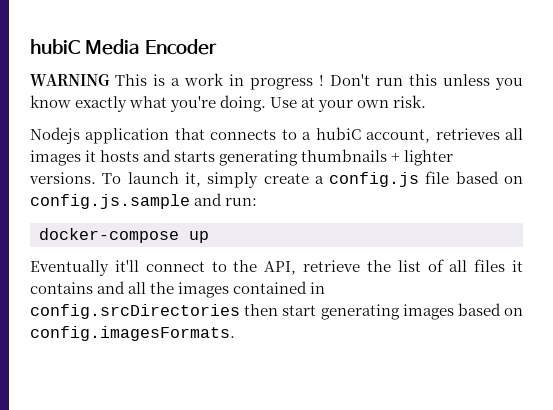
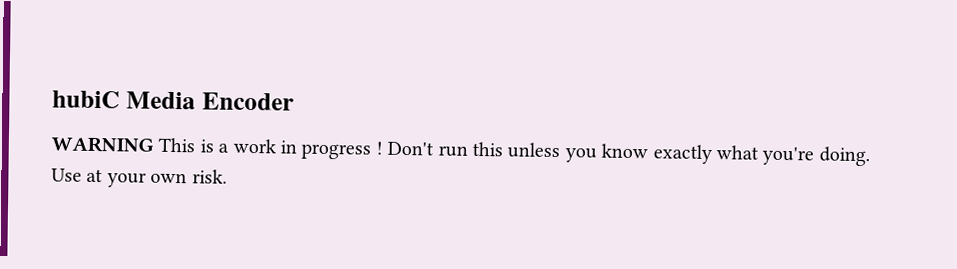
- Nodejs application that connects to a hubiC account, retrieves all images it hosts and starts generating thumbnails + lighter versions. To launch it, simply create a config.js file based on config.js.sample and run:
- docker-compose up
- Eventually it'll connect to the API, retrieve the list of all files it contains and all the images contained in config.srcDirectories then start generating images based on config.imagesFormats.

